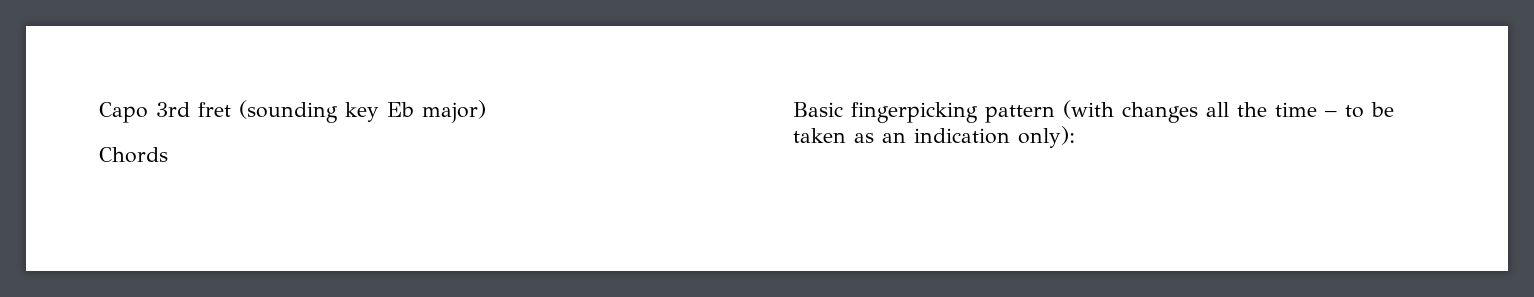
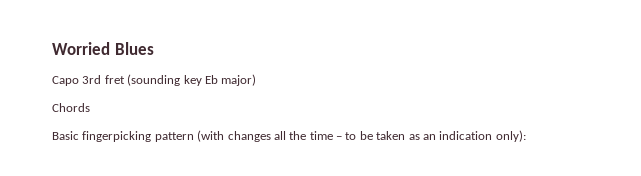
+ Worried Blues

